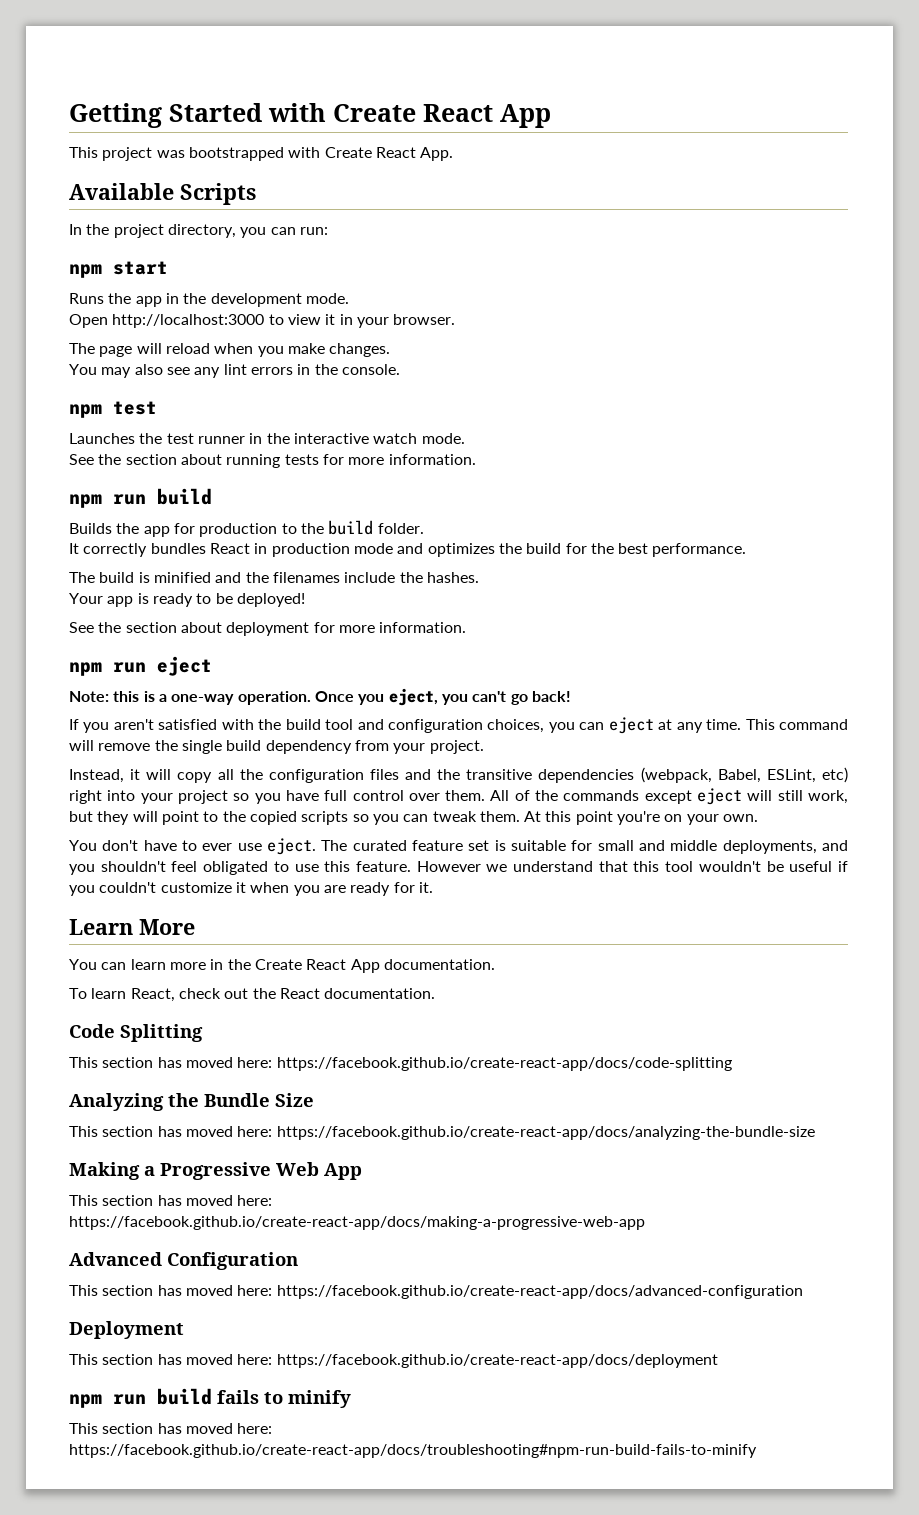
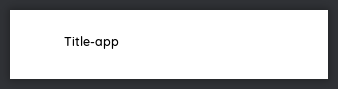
- Getting Started with Create React App
- This project was bootstrapped with Create React App.
- Available Scripts
- In the project directory, you can run:
- npm start
- Runs the app in the development mode.
- Open http://localhost:3000 to view it in your browser.
- The page will reload when you make changes.
- You may also see any lint errors in the console.
- npm test
- Launches the test runner in the interactive watch mode.
- See the section about running tests for more information.
- npm run build
- Builds the app for production to the build folder.
- It correctly bundles React in production mode and optimizes the build for the best performance.
- The build is minified and the filenames include the hashes.
- Your app is ready to be deployed!
- See the section about deployment for more information.
- npm run eject
- Note: this is a one-way operation. Once you eject, you can't go back!
- If you aren't satisfied with the build tool and configuration choices, you can eject at any time. This command will remove the single build dependency from your project.
- Instead, it will copy all the configuration files and the transitive dependencies (webpack, Babel, ESLint, etc) right into your project so you have full control over them. All of the commands except eject will still work, but they will point to the copied scripts so you can tweak them. At this point you're on your own.
- You don't have to ever use eject. The curated feature set is suitable for small and middle deployments, and you shouldn't feel obligated to use this feature. However we understand that this tool wouldn't be useful if you couldn't customize it when you are ready for it.
- Learn More
- You can learn more in the Create React App documentation.
- To learn React, check out the React documentation.
- Code Splitting
- This section has moved here: https://facebook.github.io/create-react-app/docs/code-splitting
- Analyzing the Bundle Size
- This section has moved here: https://facebook.github.io/create-react-app/docs/analyzing-the-bundle-size
- Making a Progressive Web App
- This section has moved here: https://facebook.github.io/create-react-app/docs/making-a-progressive-web-app
- Advanced Configuration
- This section has moved here: https://facebook.github.io/create-react-app/docs/advanced-configuration
- Deployment
- This section has moved here: https://facebook.github.io/create-react-app/docs/deployment
- npm run build fails to minify
- This section has moved here: https://facebook.github.io/create-react-app/docs/troubleshooting#npm-run-build-fails-to-minify
+ Title-app

